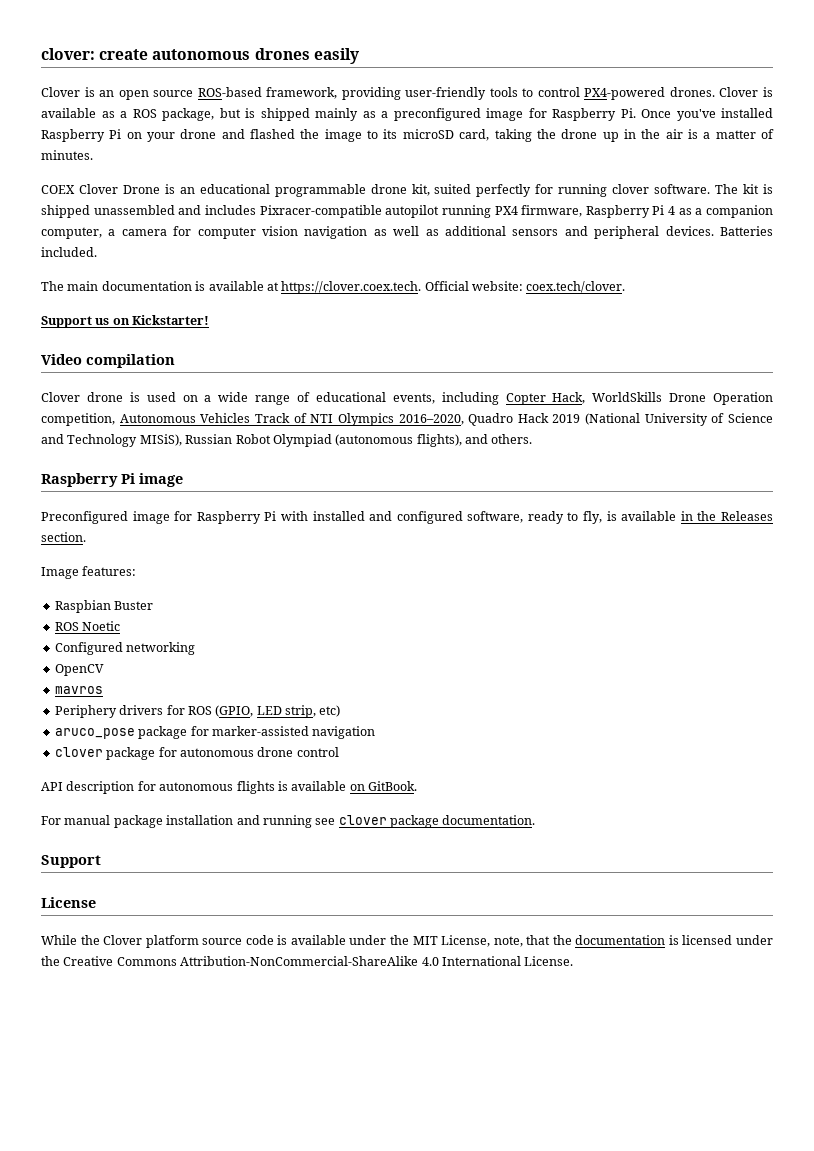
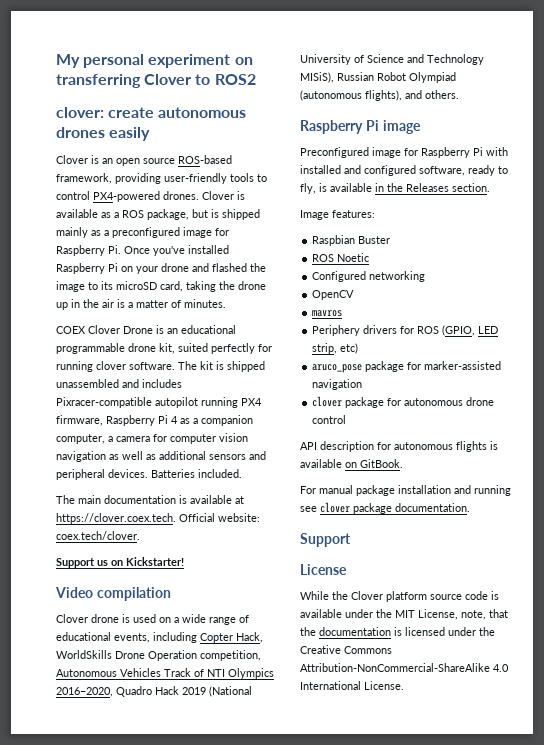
+ My personal experiment on transferring Clover to ROS2

